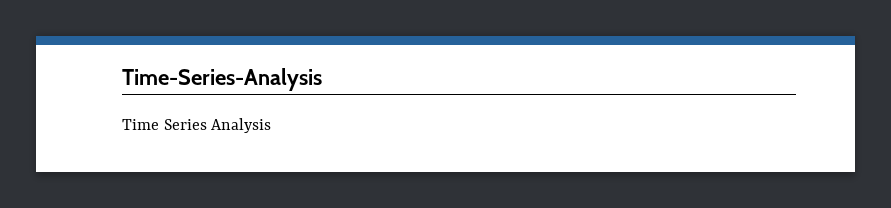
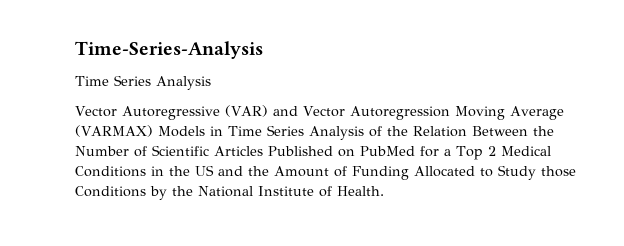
+ Vector Autoregressive (VAR) and Vector Autoregression Moving Average (VARMAX) Models in Time Series Analysis of the Relation Between the Number of Scientific Articles Published on PubMed for a Top 2 Medical Conditions in the US and the Amount of Funding Allocated to Study those Conditions by the National Institute of Health.

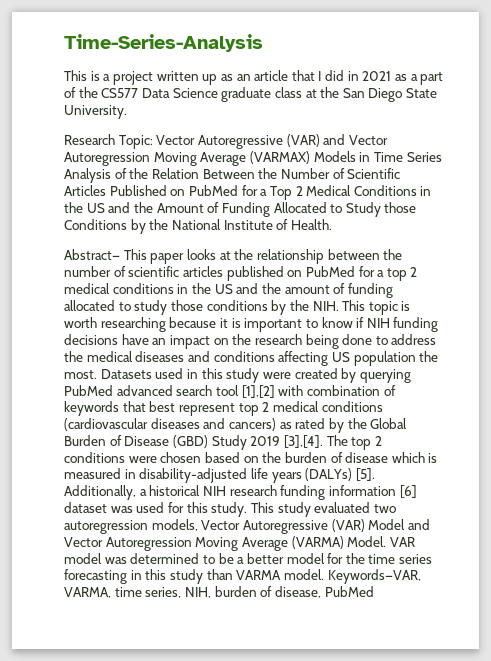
  Time-Series-Analysis
- Time Series Analysis
- Vector Autoregressive (VAR) and Vector Autoregression Moving Average (VARMAX) Models in Time Series Analysis of the Relation Between the Number of Scientific Articles Published on PubMed for a Top 2 Medical Conditions in the US and the Amount of Funding Allocated to Study those Conditions by the National Institute of Health.
+ This is a project written up as an article that I did in 2021 as a part of the CS577 Data Science graduate class at the San Diego State University.
+ Research Topic: Vector Autoregressive (VAR) and Vector Autoregression Moving Average (VARMAX) Models in Time Series Analysis of the Relation Between the Number of Scientific Articles Published on PubMed for a Top 2 Medical Conditions in the US and the Amount of Funding Allocated to Study those Conditions by the National Institute of Health.
+ Abstract— This paper looks at the relationship between the number of scientific articles published on PubMed for a top 2 medical conditions in the US and the amount of funding allocated to study those conditions by the NIH. This topic is worth researching because it is important to know if NIH funding decisions have an impact on the research being done to address the medical diseases and conditions affecting US population the most. Datasets used in this study were created by querying PubMed advanced search tool [1],[2] with combination of keywords that best represent top 2 medical conditions (cardiovascular diseases and cancers) as rated by the Global Burden of Disease (GBD) Study 2019 [3],[4]. The top 2 conditions were chosen based on the burden of disease which is measured in disability-adjusted life years (DALYs) [5]. Additionally, a historical NIH research funding information [6] dataset was used for this study. This study evaluated two autoregression models, Vector Autoregressive (VAR) Model and Vector Autoregression Moving Average (VARMA) Model. VAR model was determined to be a better model for the time series forecasting in this study than VARMA model. Keywords—VAR, VARMA, time series, NIH, burden of disease, PubMed

